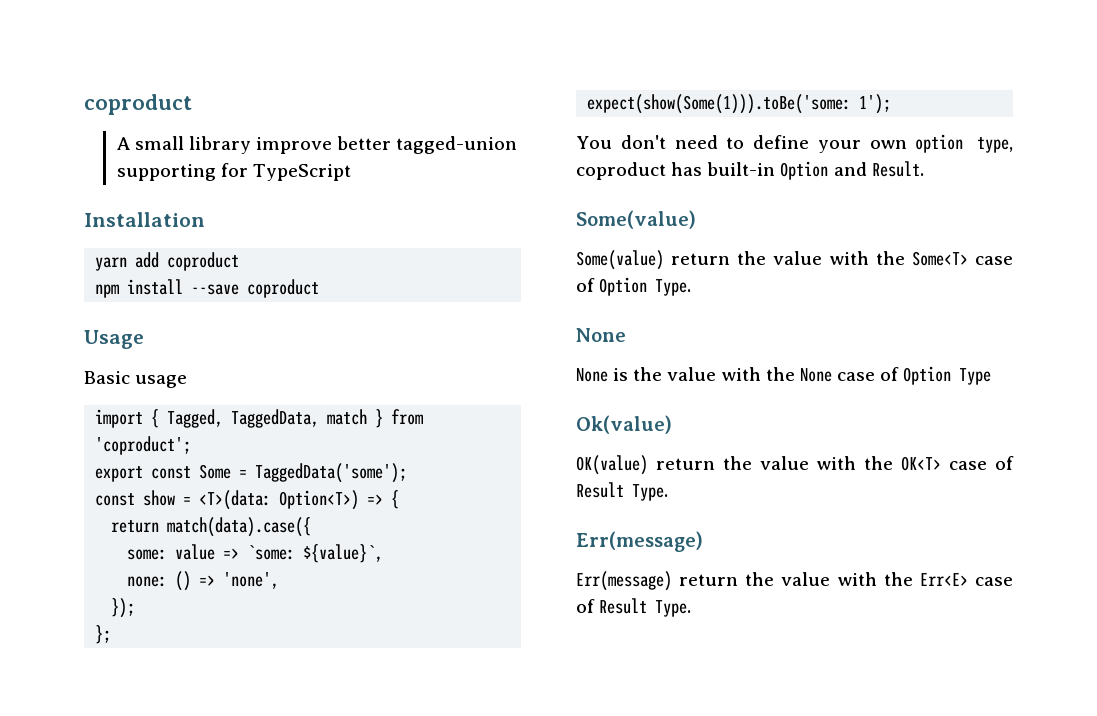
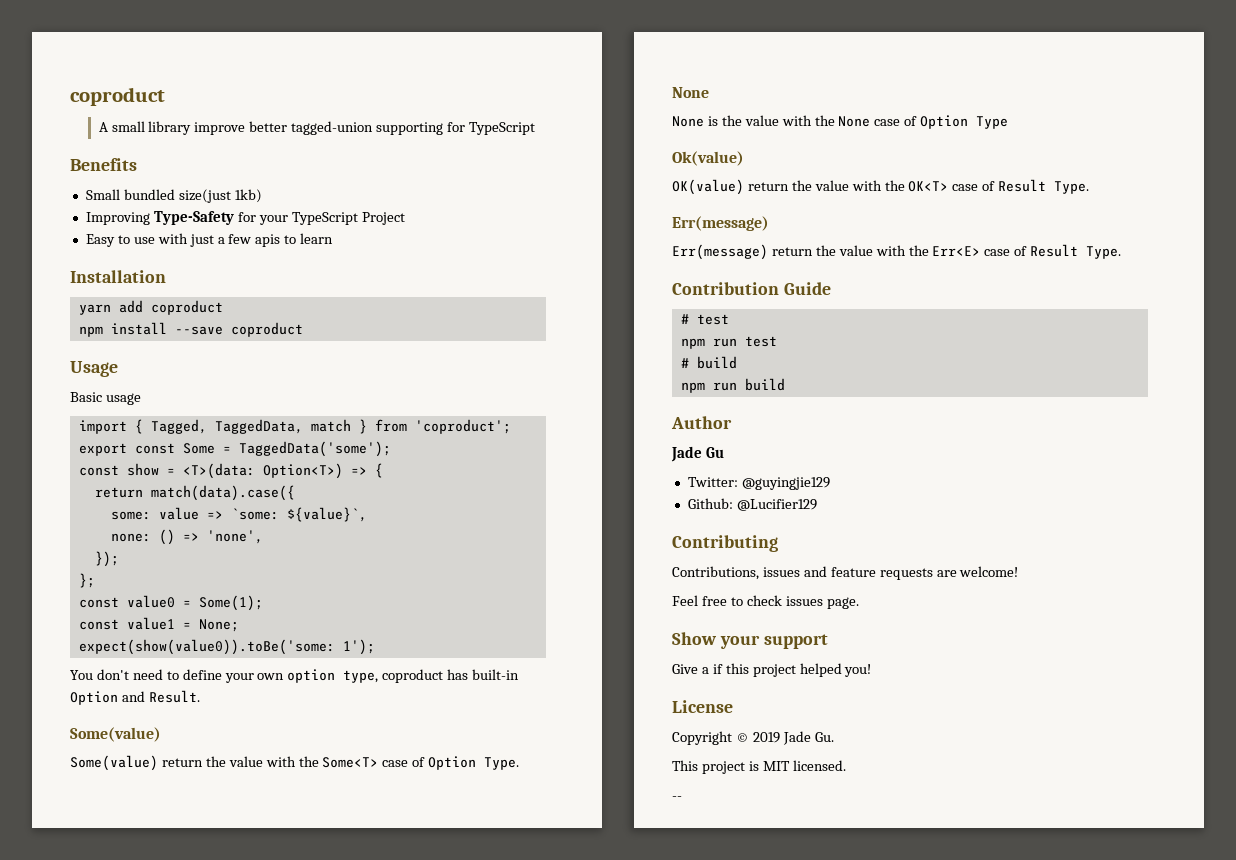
+ Benefits
+ Small bundled size(just 1kb)
+ Improving Type-Safety for your TypeScript Project
+ Easy to use with just a few apis to learn
- expect(show(Some(1))).toBe('some: 1');
+ const value0 = Some(1);
+ const value1 = None;
+ expect(show(value0)).toBe('some: 1');
+ Contribution Guide
+ # test
+ npm run test
+ # build
+ npm run build
+ Author
+ Jade Gu
+ Twitter: @guyingjie129
+ Github: @Lucifier129
+ Contributing
+ Contributions, issues and feature requests are welcome!
+ Feel free to check issues page.
+ Show your support
+ Give a if this project helped you!
+ License
+ Copyright © 2019 Jade Gu.
+ This project is MIT licensed.
+ --

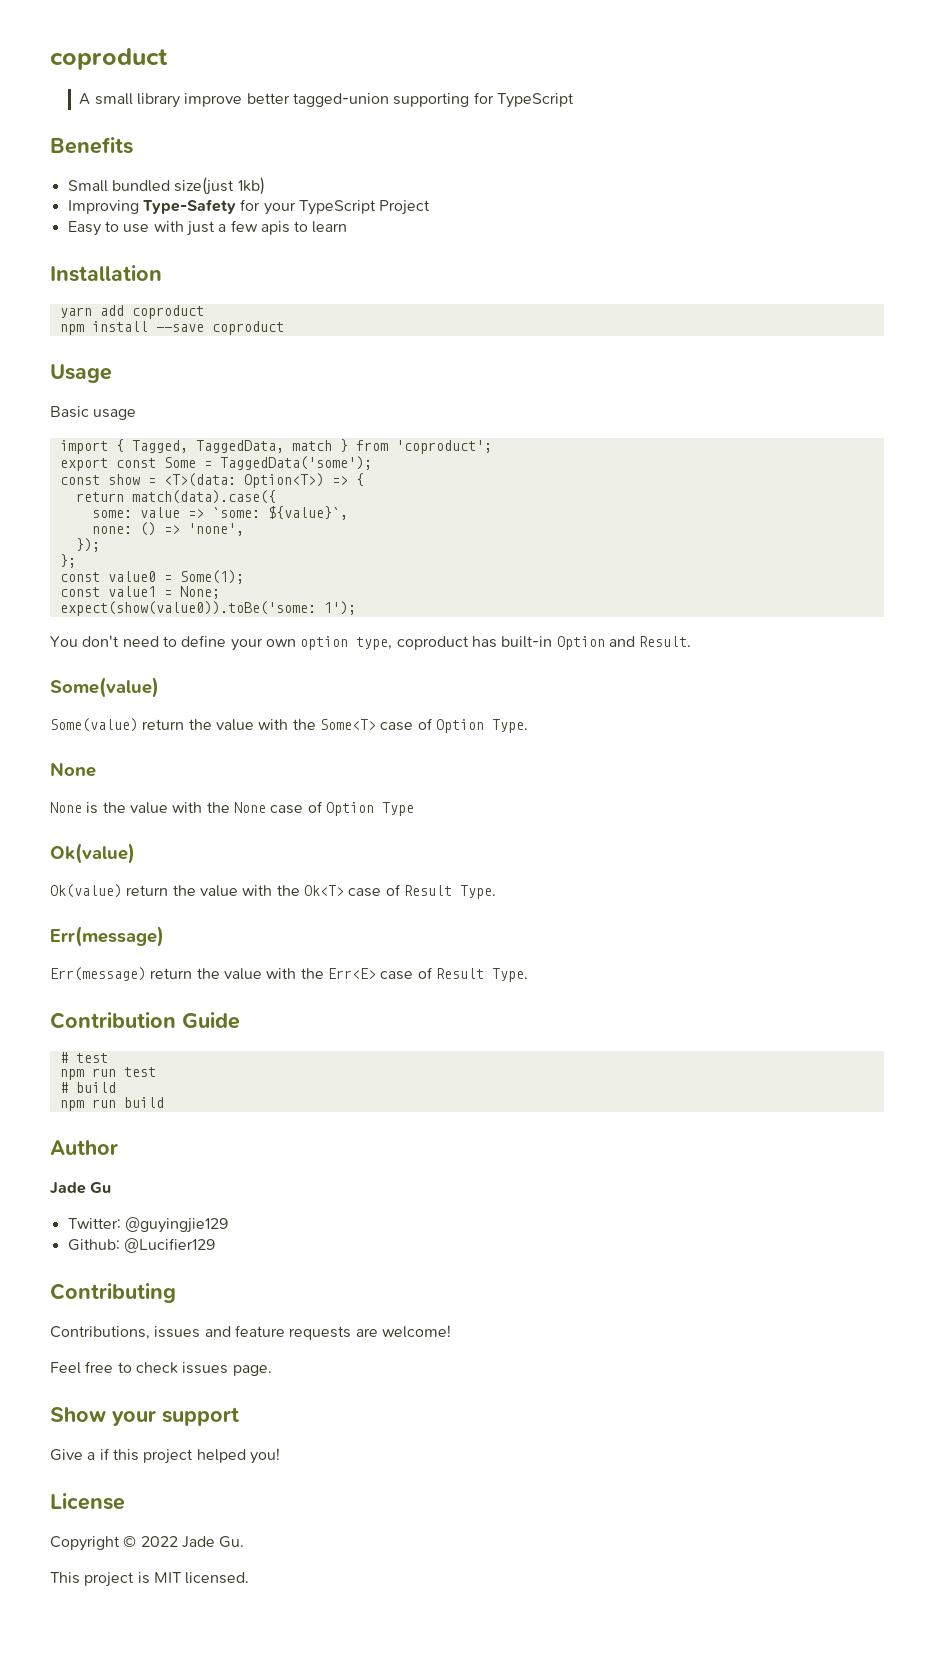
- OK(value) return the value with the OK<T> case of Result Type.
+ Ok(value) return the value with the Ok<T> case of Result Type.
- Copyright © 2019 Jade Gu.
+ Copyright © 2022 Jade Gu.
- --

